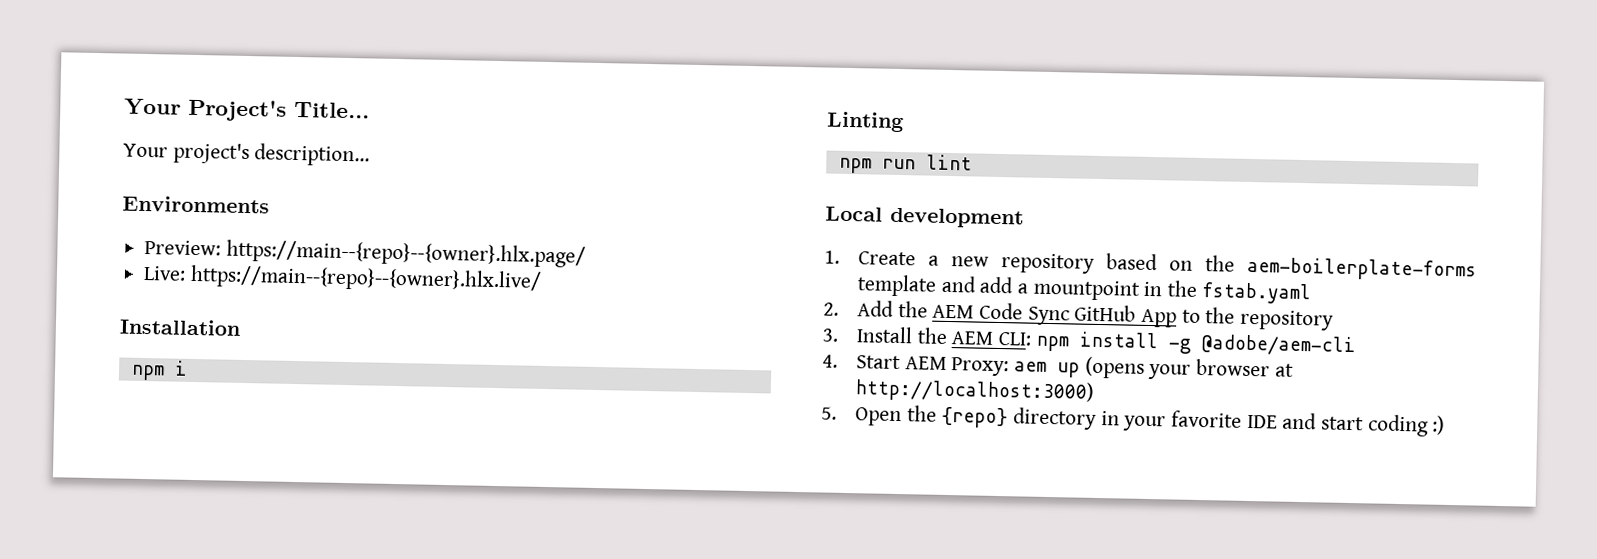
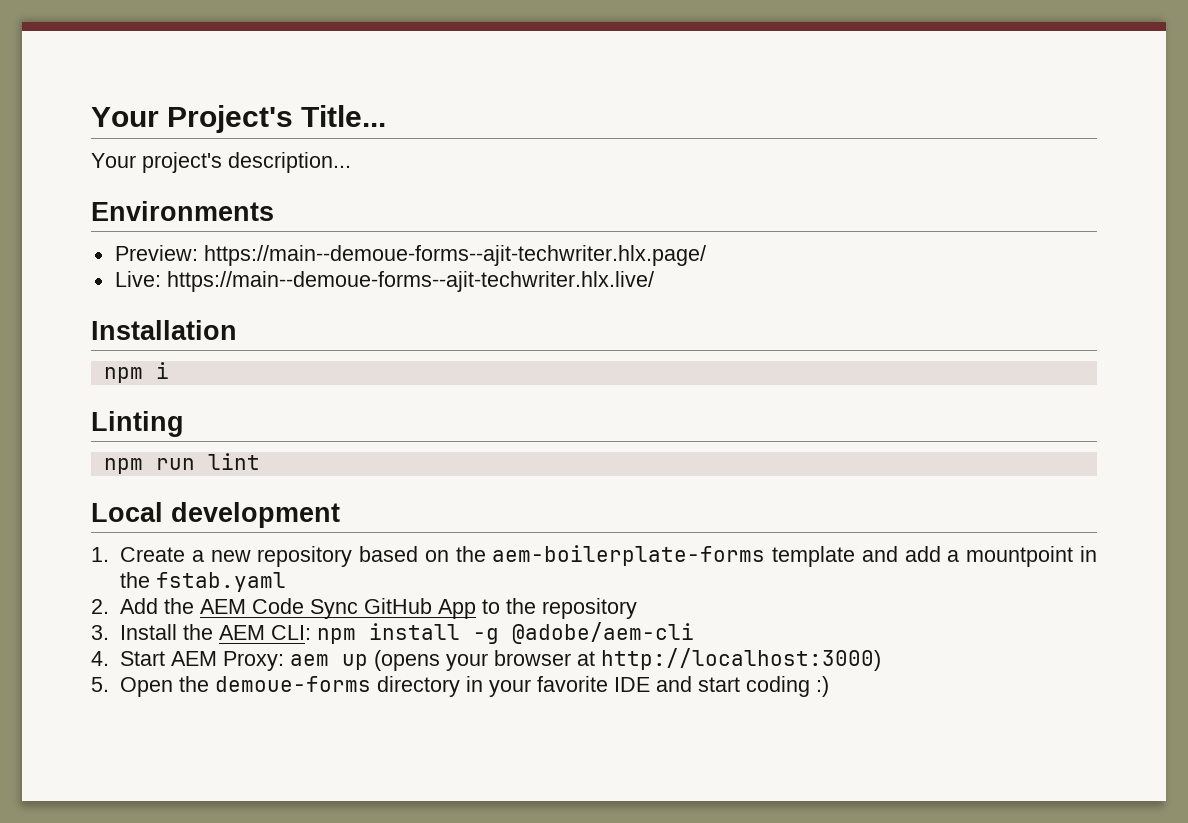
- Preview: https://main--{repo}--{owner}.hlx.page/
+ Preview: https://main--demoue-forms--ajit-techwriter.hlx.page/
- Live: https://main--{repo}--{owner}.hlx.live/
+ Live: https://main--demoue-forms--ajit-techwriter.hlx.live/
- 5. Open the {repo} directory in your favorite IDE and start coding :)
+ 5. Open the demoue-forms directory in your favorite IDE and start coding :)

